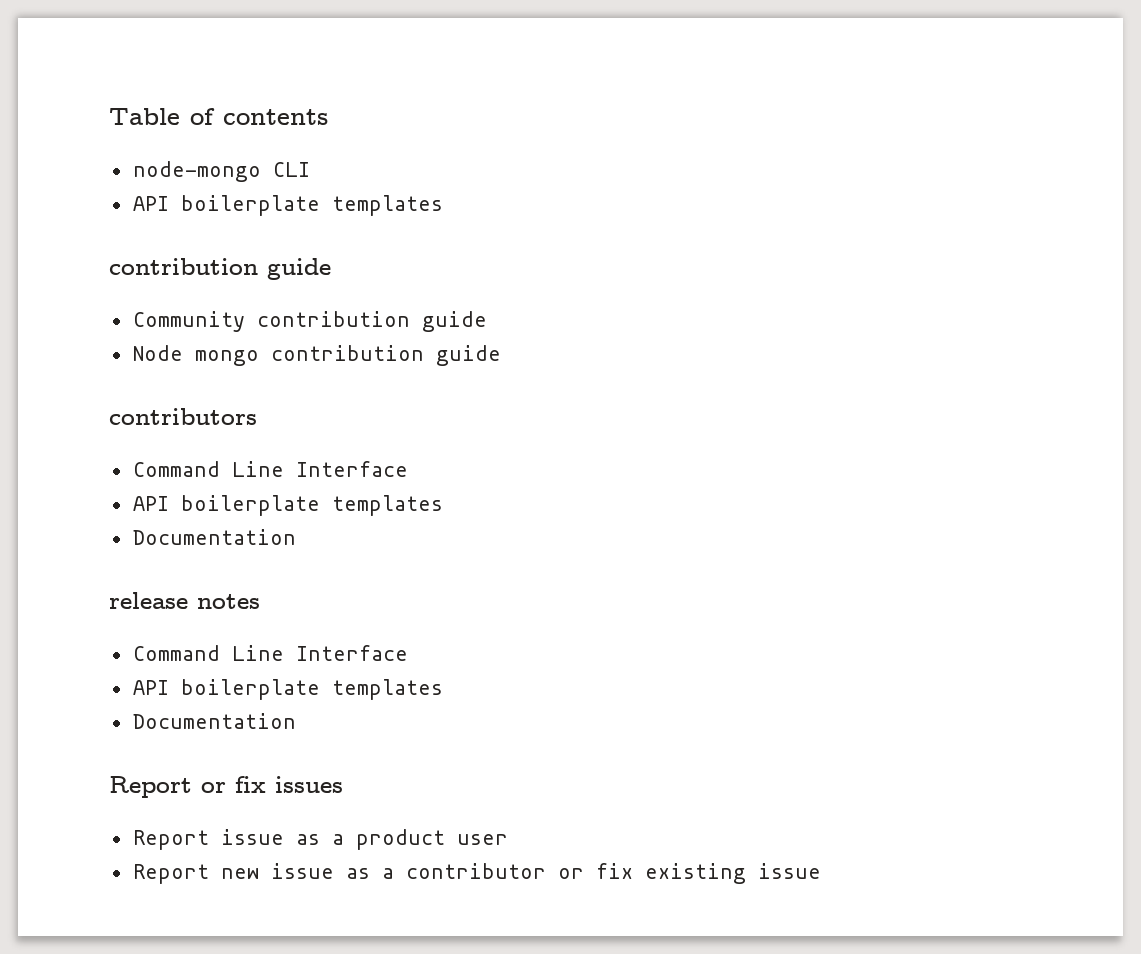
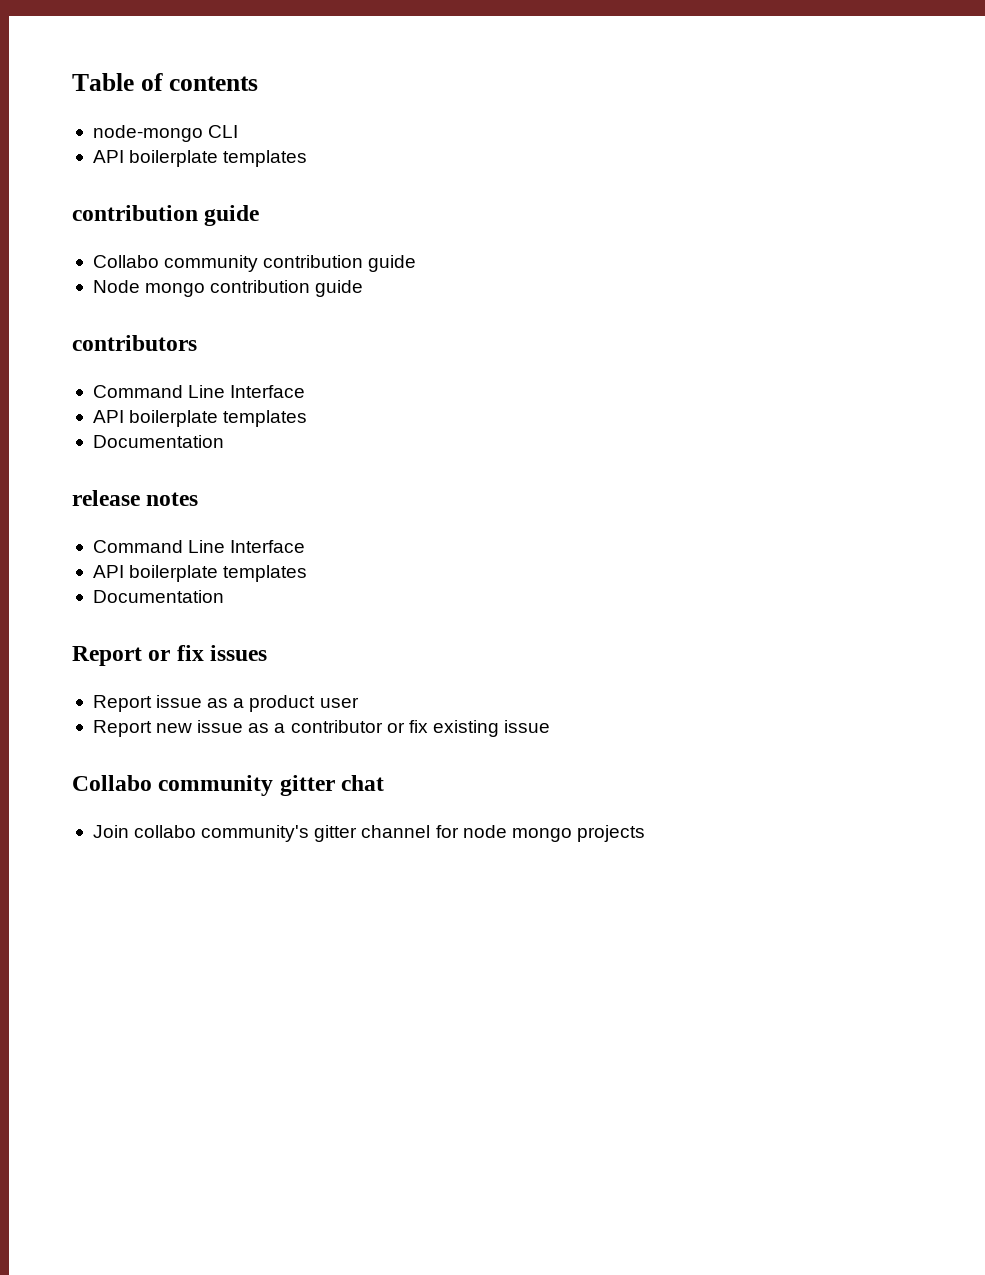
- Community contribution guide
+ Collabo community contribution guide
+ Collabo community gitter chat
+ Join collabo community's gitter channel for node mongo projects

